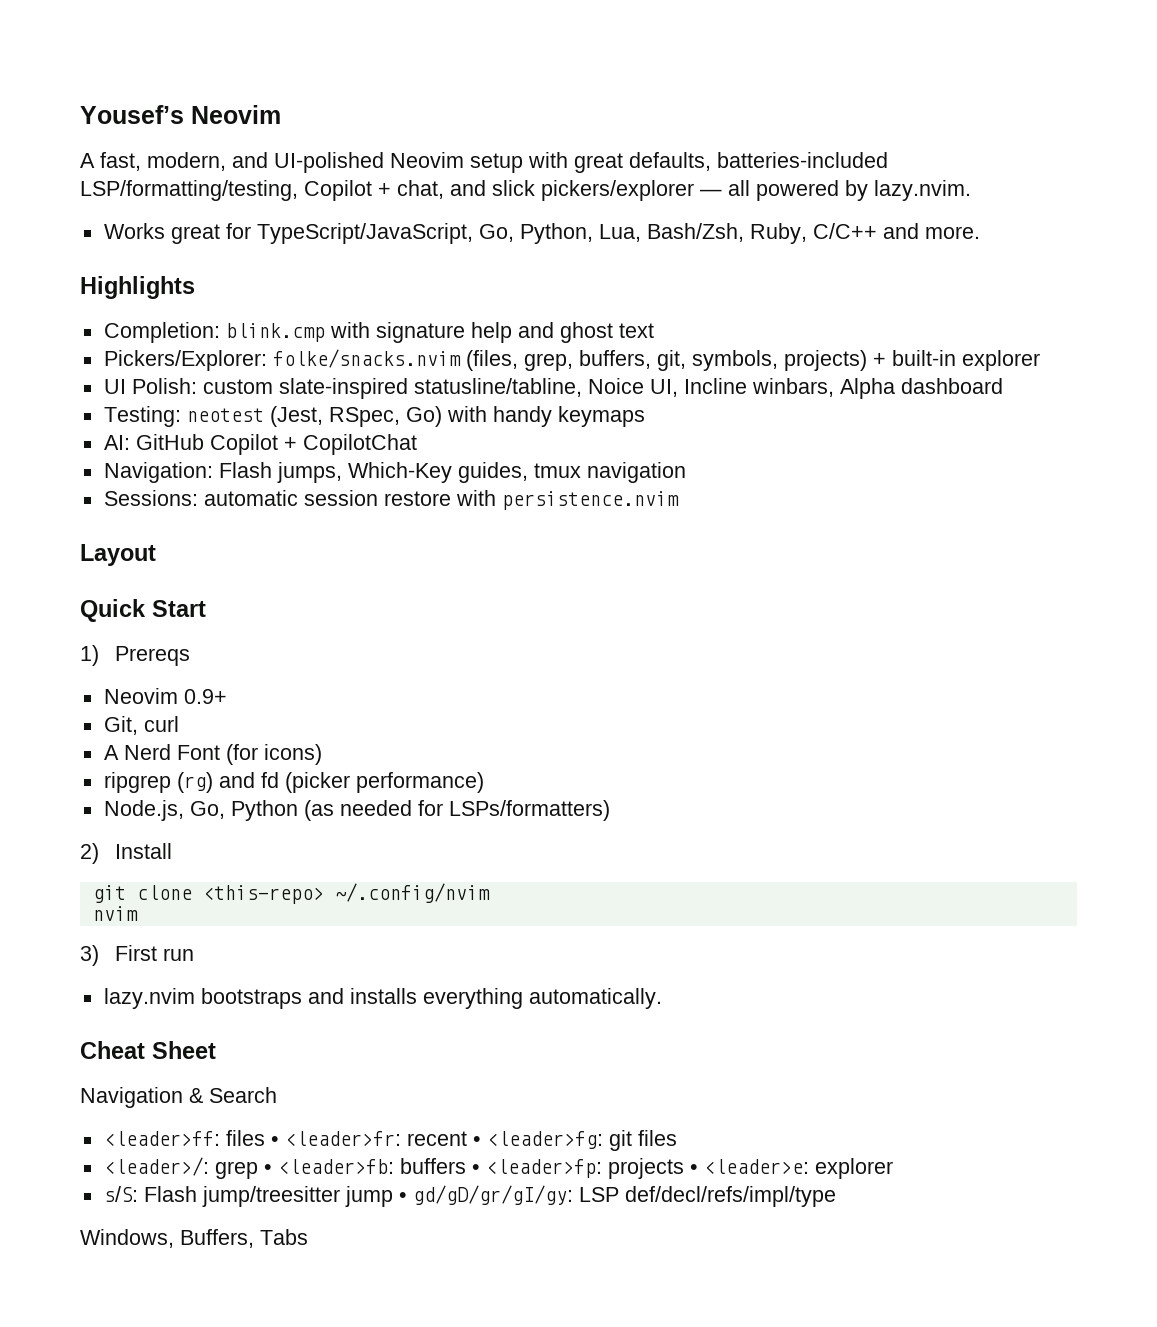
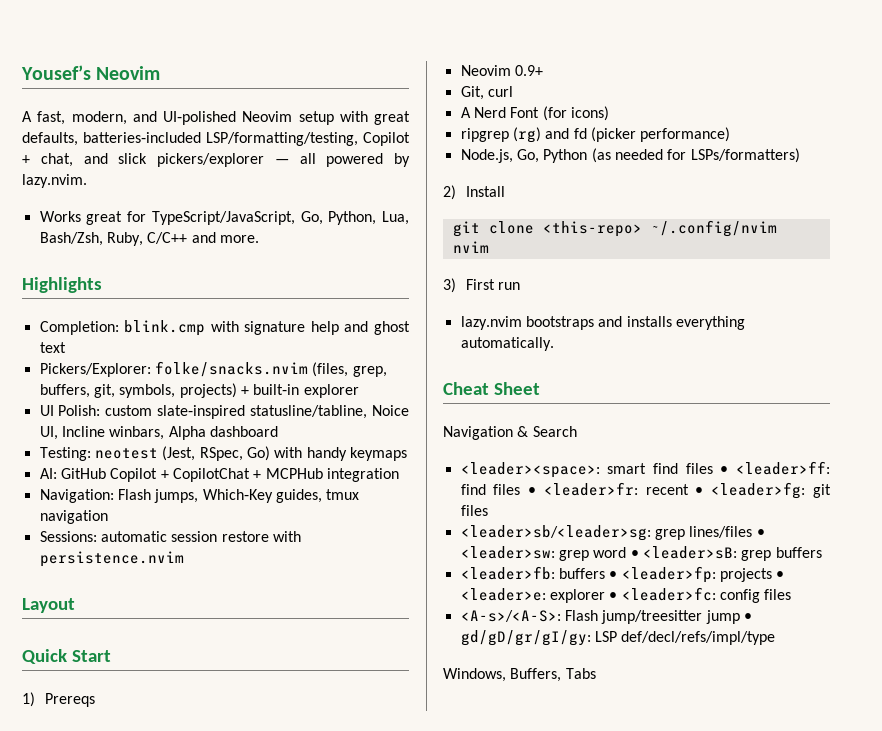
- AI: GitHub Copilot + CopilotChat
+ AI: GitHub Copilot + CopilotChat + MCPHub integration
- <leader>ff: files • <leader>fr: recent • <leader>fg: git files
+ <leader><space>: smart find files • <leader>ff: find files • <leader>fr: recent • <leader>fg: git files
- <leader>/: grep • <leader>fb: buffers • <leader>fp: projects • <leader>e: explorer
- s/S: Flash jump/treesitter jump • gd/gD/gr/gI/gy: LSP def/decl/refs/impl/type
+ <leader>sb/<leader>sg: grep lines/files • <leader>sw: grep word • <leader>sB: grep buffers
+ <leader>fb: buffers • <leader>fp: projects • <leader>e: explorer • <leader>fc: config files
+ <A-s>/<A-S>: Flash jump/treesitter jump • gd/gD/gr/gI/gy: LSP def/decl/refs/impl/type

